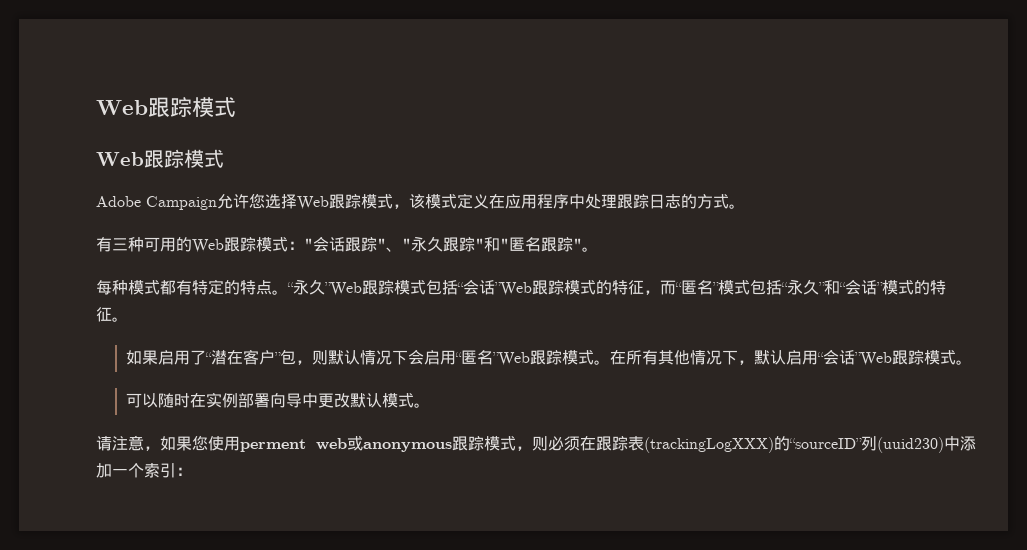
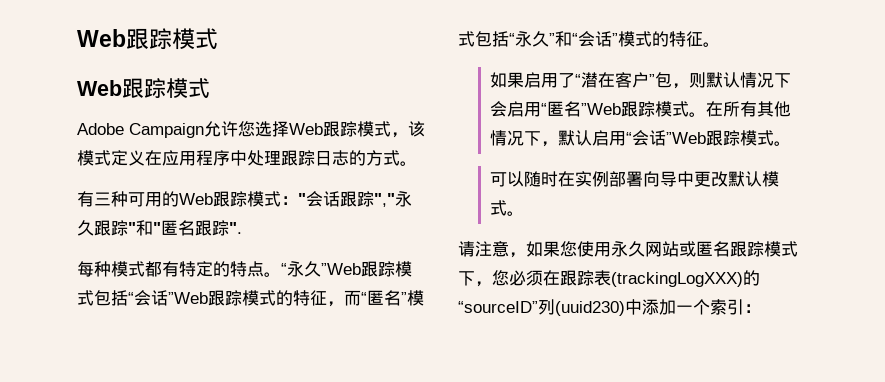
- 有三种可用的Web跟踪模式："会话跟踪"、"永久跟踪"和"匿名跟踪"。
+ 有三种可用的Web跟踪模式："会话跟踪","永久跟踪"和"匿名跟踪".
- 请注意，如果您使用perment web或anonymous跟踪模式，则必须在跟踪表(trackingLogXXX)的“sourceID”列(uuid230)中添加一个索引：
+ 请注意，如果您使用永久网站或匿名跟踪模式下，您必须在跟踪表(trackingLogXXX)的“sourceID”列(uuid230)中添加一个索引：

